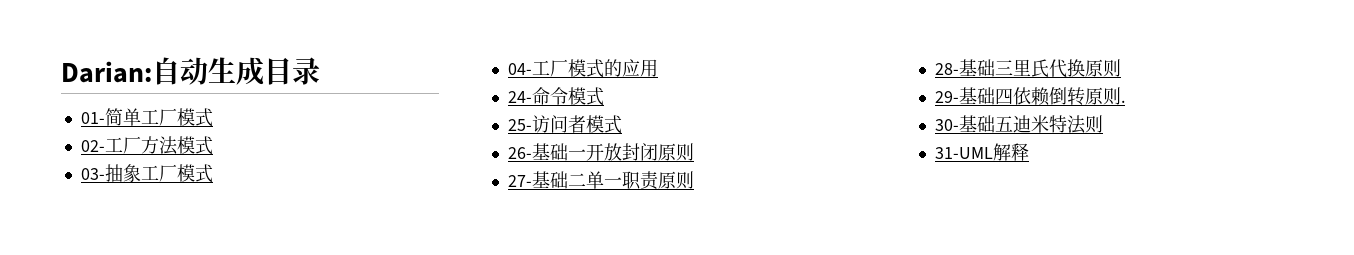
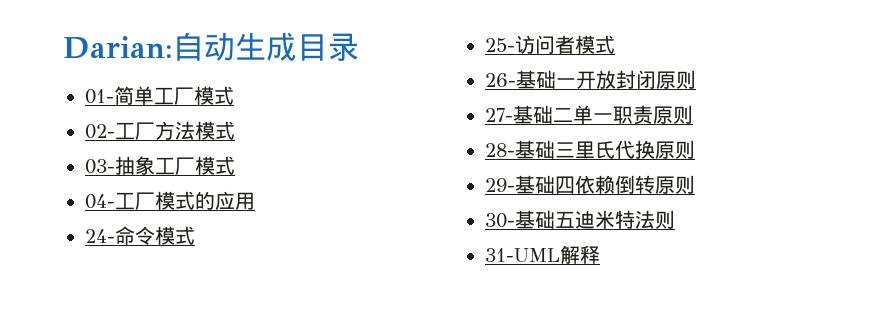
- 29-基础四依赖倒转原则.
+ 29-基础四依赖倒转原则

